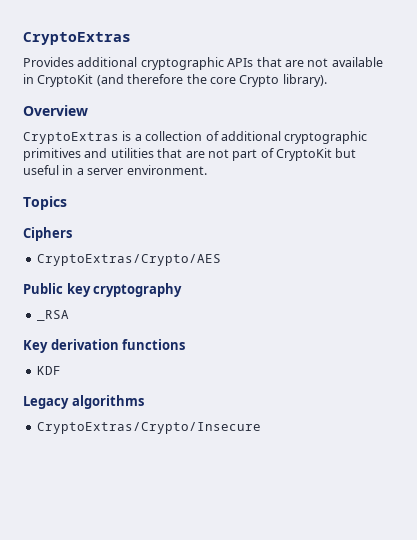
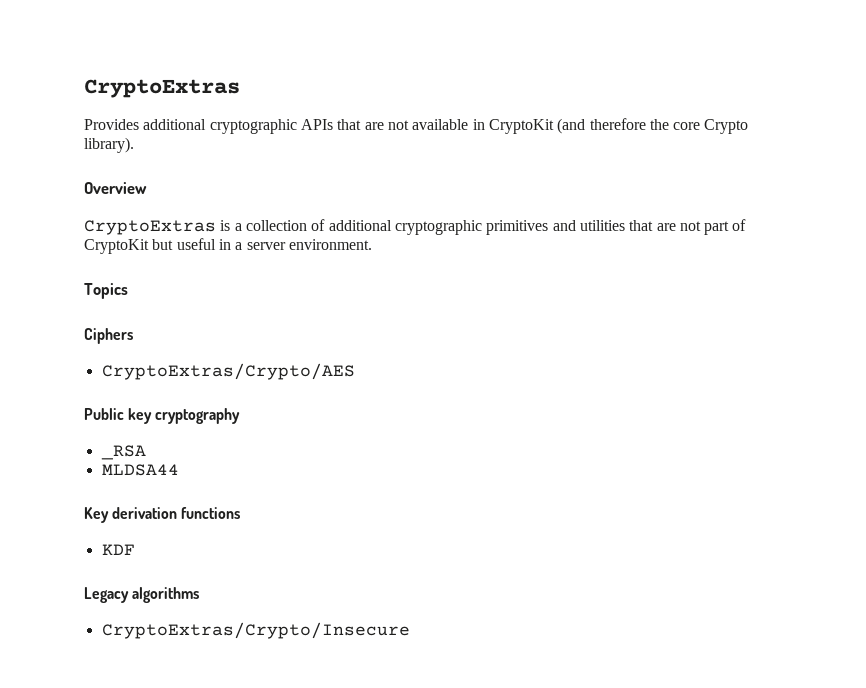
+ MLDSA44

